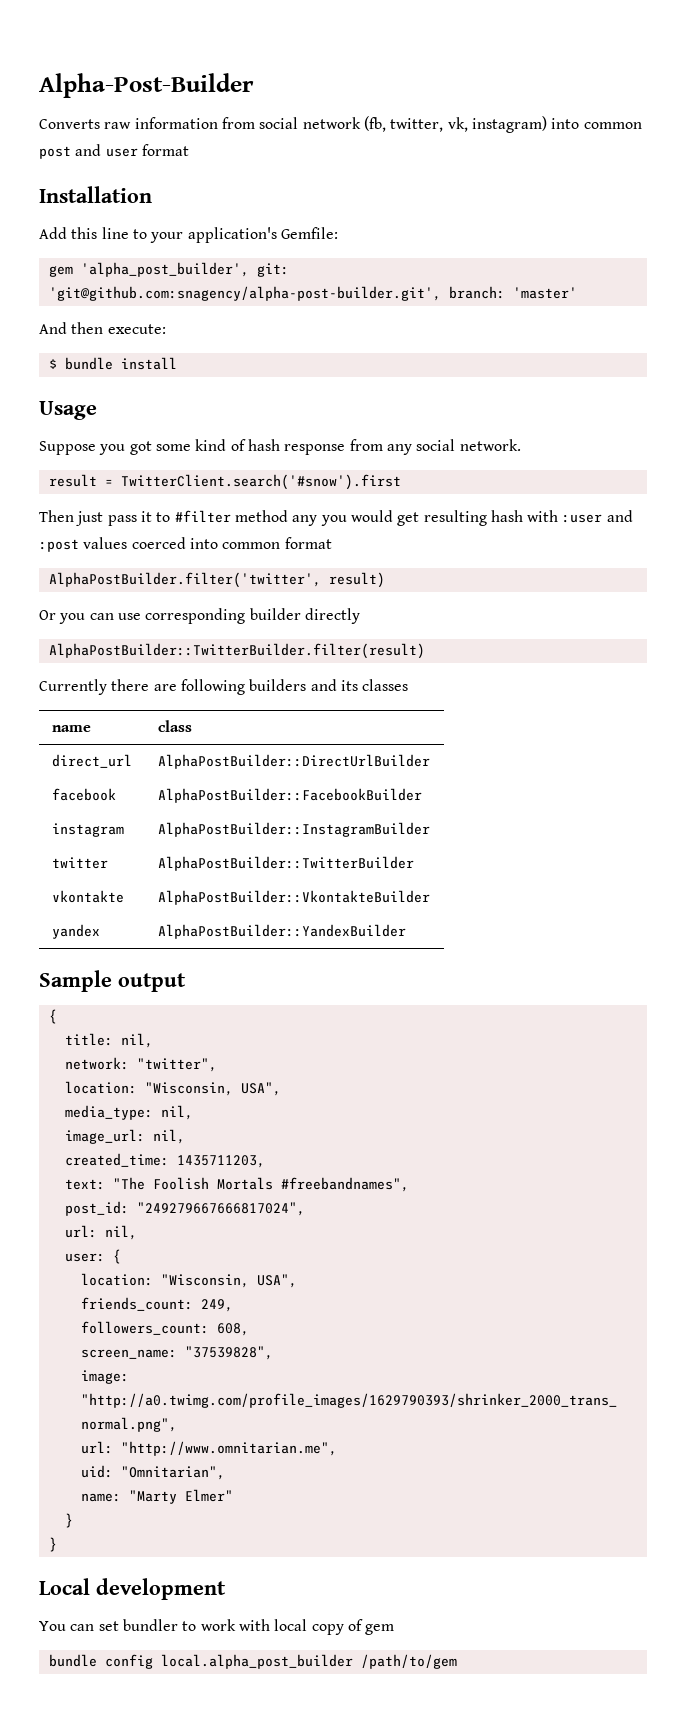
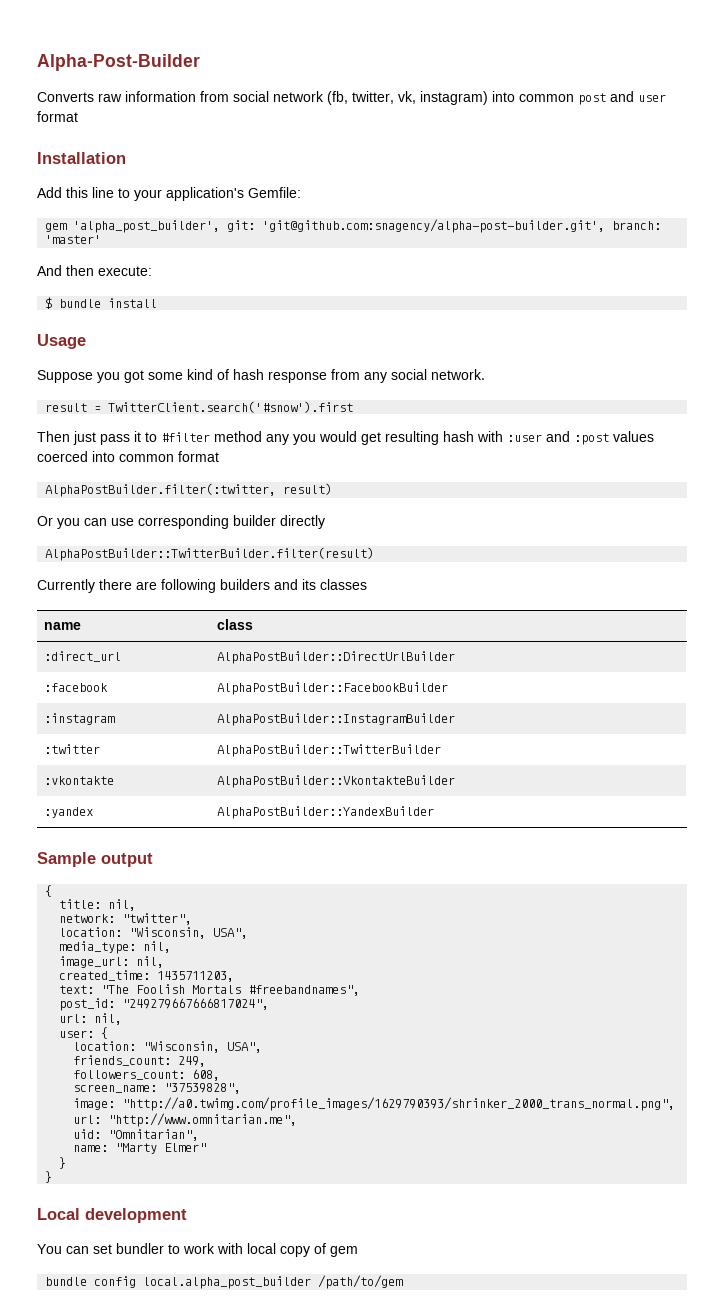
- AlphaPostBuilder.filter('twitter', result)
+ AlphaPostBuilder.filter(:twitter, result)
- direct_url | AlphaPostBuilder::DirectUrlBuilder
+ :direct_url | AlphaPostBuilder::DirectUrlBuilder
- facebook | AlphaPostBuilder::FacebookBuilder
+ :facebook | AlphaPostBuilder::FacebookBuilder
- instagram | AlphaPostBuilder::InstagramBuilder
+ :instagram | AlphaPostBuilder::InstagramBuilder
- twitter | AlphaPostBuilder::TwitterBuilder
+ :twitter | AlphaPostBuilder::TwitterBuilder
- vkontakte | AlphaPostBuilder::VkontakteBuilder
+ :vkontakte | AlphaPostBuilder::VkontakteBuilder
- yandex | AlphaPostBuilder::YandexBuilder
+ :yandex | AlphaPostBuilder::YandexBuilder

